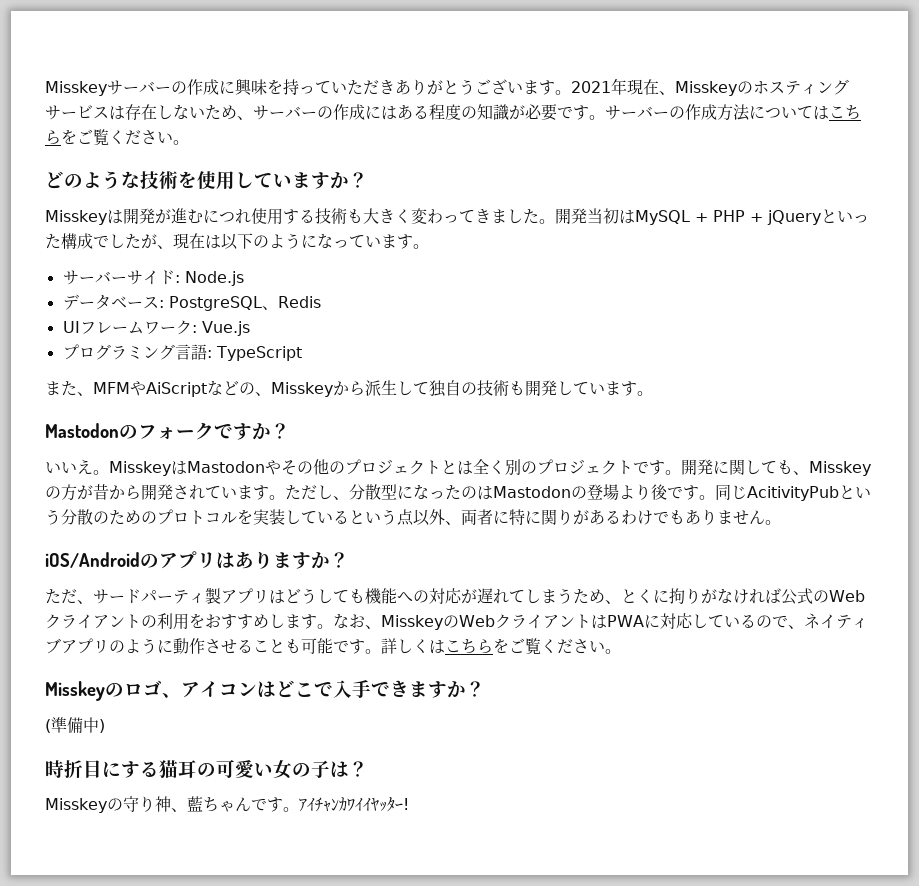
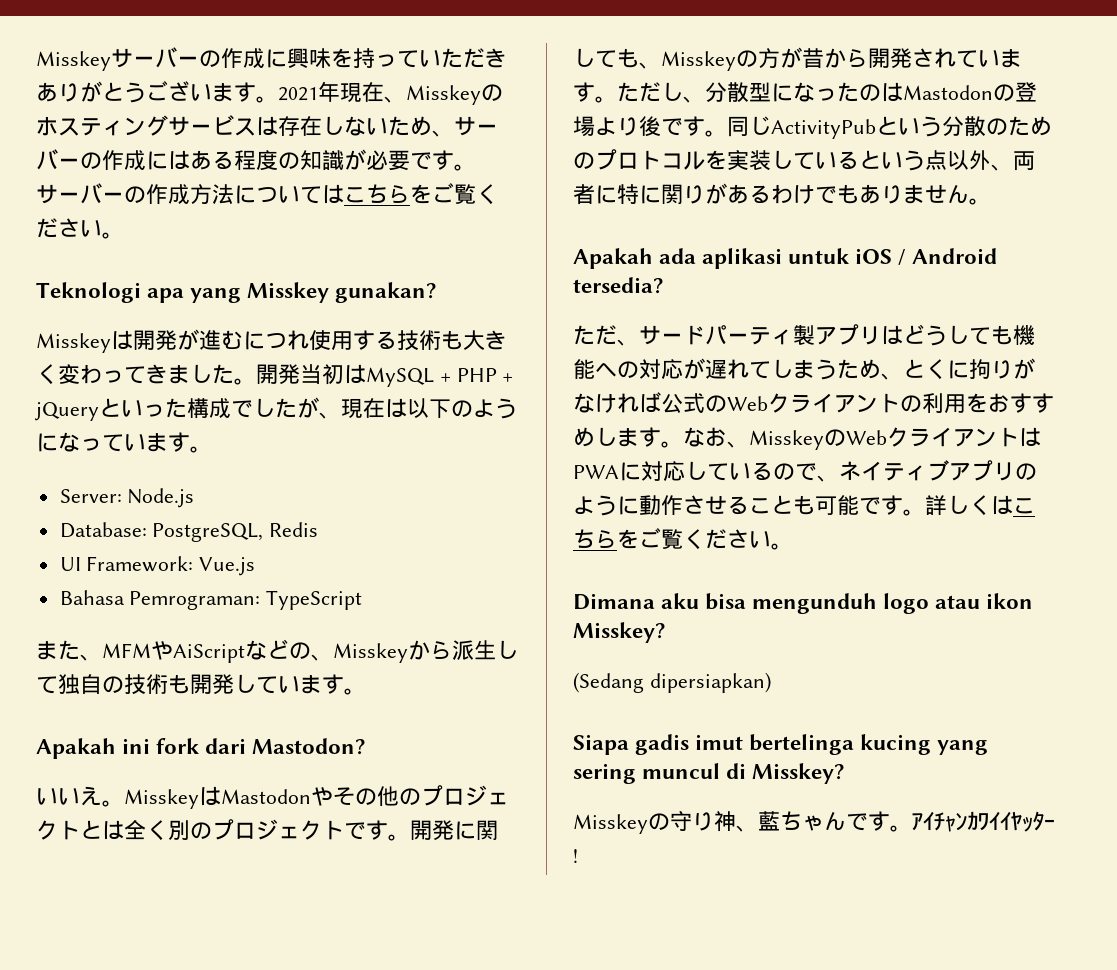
- どのような技術を使用していますか？
+ Teknologi apa yang Misskey gunakan?
- サーバーサイド: Node.js
- データベース: PostgreSQL、Redis
- UIフレームワーク: Vue.js
- プログラミング言語: TypeScript
+ Server: Node.js
+ Database: PostgreSQL, Redis
+ UI Framework: Vue.js
+ Bahasa Pemrograman: TypeScript
- Mastodonのフォークですか？
+ Apakah ini fork dari Mastodon?
- 同じAcitivityPubという分散のためのプロトコルを実装しているという点以外、両者に特に関りがあるわけでもありません。
+ 同じActivityPubという分散のためのプロトコルを実装しているという点以外、両者に特に関りがあるわけでもありません。
- iOS/Androidのアプリはありますか？
+ Apakah ada aplikasi untuk iOS / Android tersedia?
- Misskeyのロゴ、アイコンはどこで入手できますか？
- (準備中)
- 時折目にする猫耳の可愛い女の子は？
+ Dimana aku bisa mengunduh logo atau ikon Misskey?
+ (Sedang dipersiapkan)
+ Siapa gadis imut bertelinga kucing yang sering muncul di Misskey?

